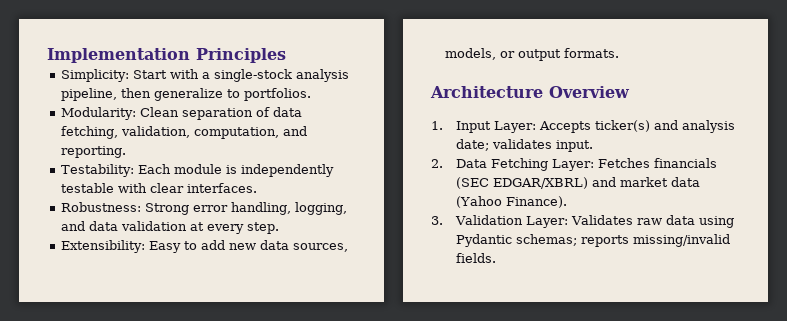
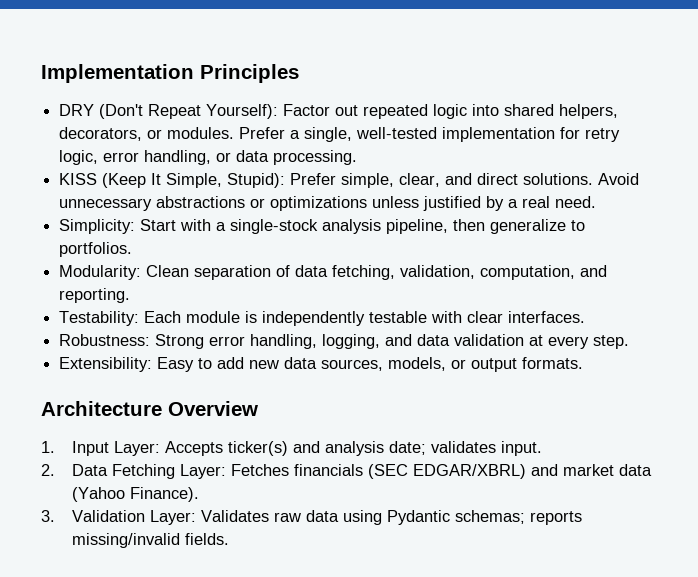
+ DRY (Don't Repeat Yourself): Factor out repeated logic into shared helpers, decorators, or modules. Prefer a single, well-tested implementation for retry logic, error handling, or data processing.
+ KISS (Keep It Simple, Stupid): Prefer simple, clear, and direct solutions. Avoid unnecessary abstractions or optimizations unless justified by a real need.

